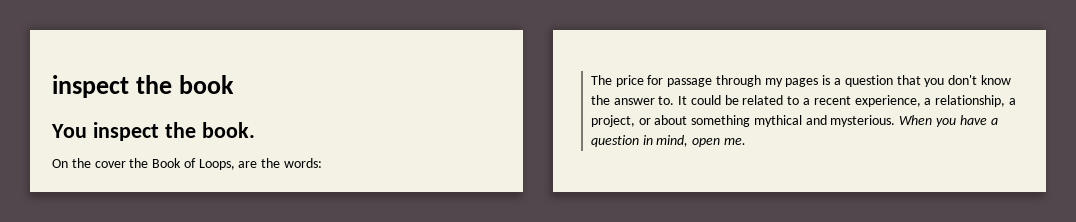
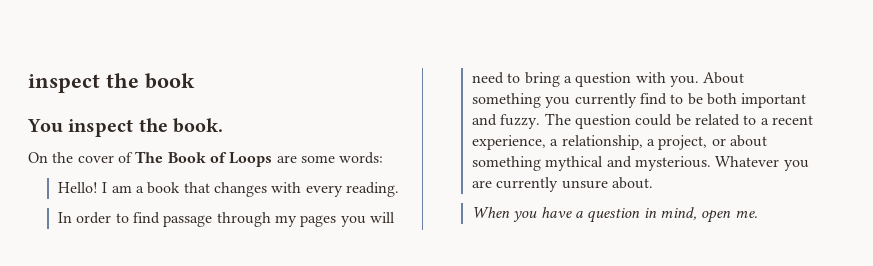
- On the cover the Book of Loops, are the words:
- The price for passage through my pages is a question that you don't know the answer to. It could be related to a recent experience, a relationship, a project, or about something mythical and mysterious. When you have a question in mind, open me.
+ On the cover of The Book of Loops are some words:
+ Hello! I am a book that changes with every reading.
+ In order to find passage through my pages you will need to bring a question with you. About something you currently find to be both important and fuzzy. The question could be related to a recent experience, a relationship, a project, or about something mythical and mysterious. Whatever you are currently unsure about.
+ When you have a question in mind, open me.

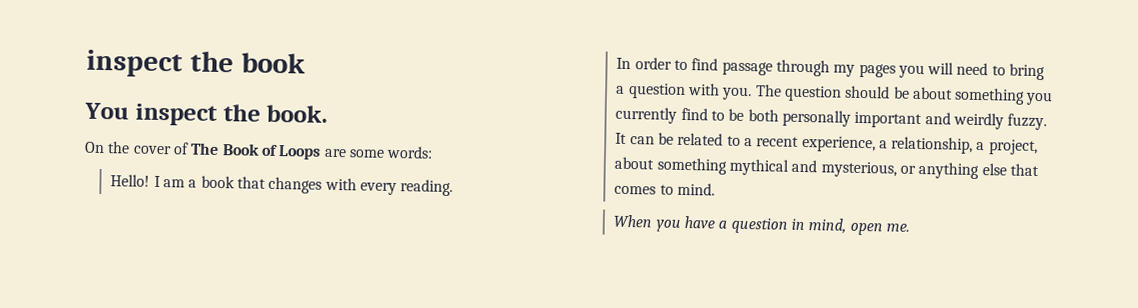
- About something you currently find to be both important and fuzzy. The question could be related to a recent experience, a relationship, a project, or about something mythical and mysterious. Whatever you are currently unsure about.
+ The question should be about something you currently find to be both personally important and weirdly fuzzy. It can be related to a recent experience, a relationship, a project, about something mythical and mysterious, or anything else that comes to mind.

